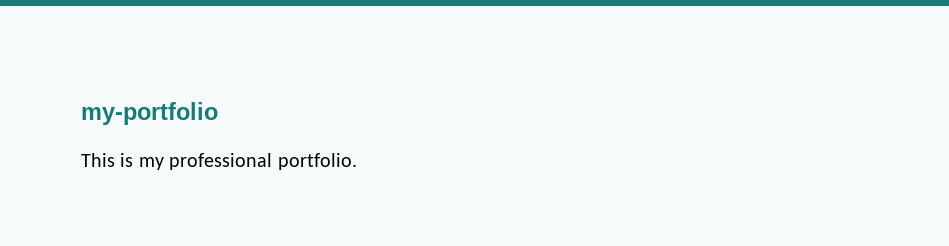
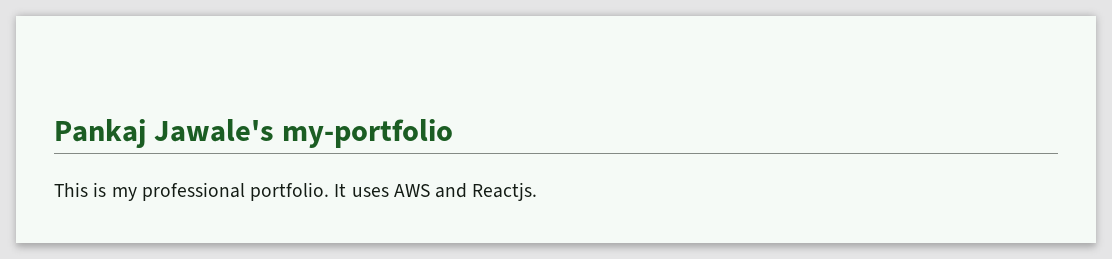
- my-portfolio
+ Pankaj Jawale's my-portfolio
+ It uses AWS and Reactjs.

